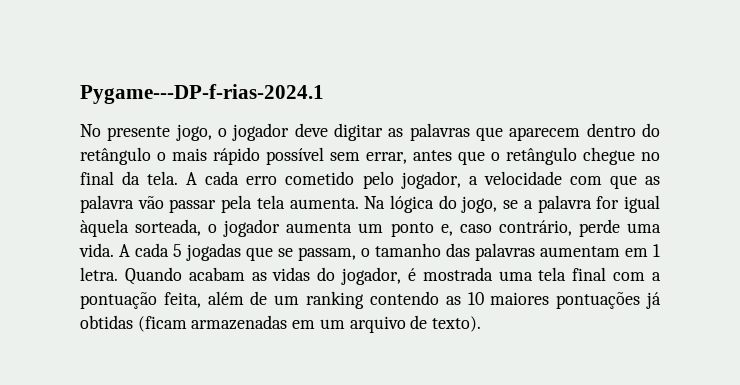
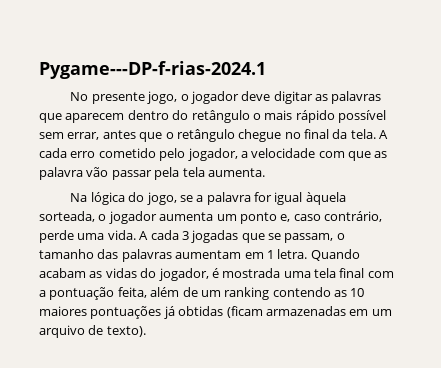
- A cada erro cometido pelo jogador, a velocidade com que as palavra vão passar pela tela aumenta. Na lógica do jogo, se a palavra for igual àquela sorteada, o jogador aumenta um ponto e, caso contrário, perde uma vida.
+ A cada erro cometido pelo jogador, a velocidade com que as palavra vão passar pela tela aumenta.
+ Na lógica do jogo, se a palavra for igual àquela sorteada, o jogador aumenta um ponto e, caso contrário, perde uma vida.
- A cada 5 jogadas que se passam, o tamanho das palavras aumentam em 1 letra.
+ A cada 3 jogadas que se passam, o tamanho das palavras aumentam em 1 letra.

